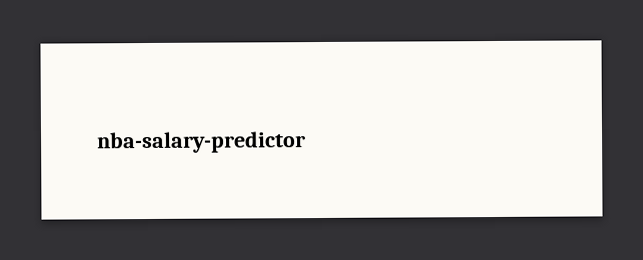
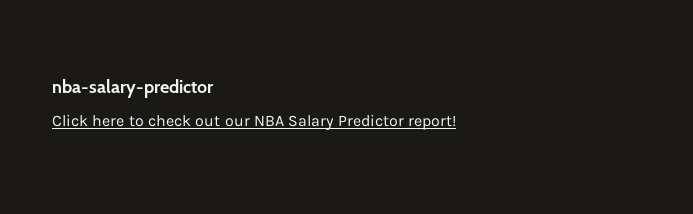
+ Click here to check out our NBA Salary Predictor report!

